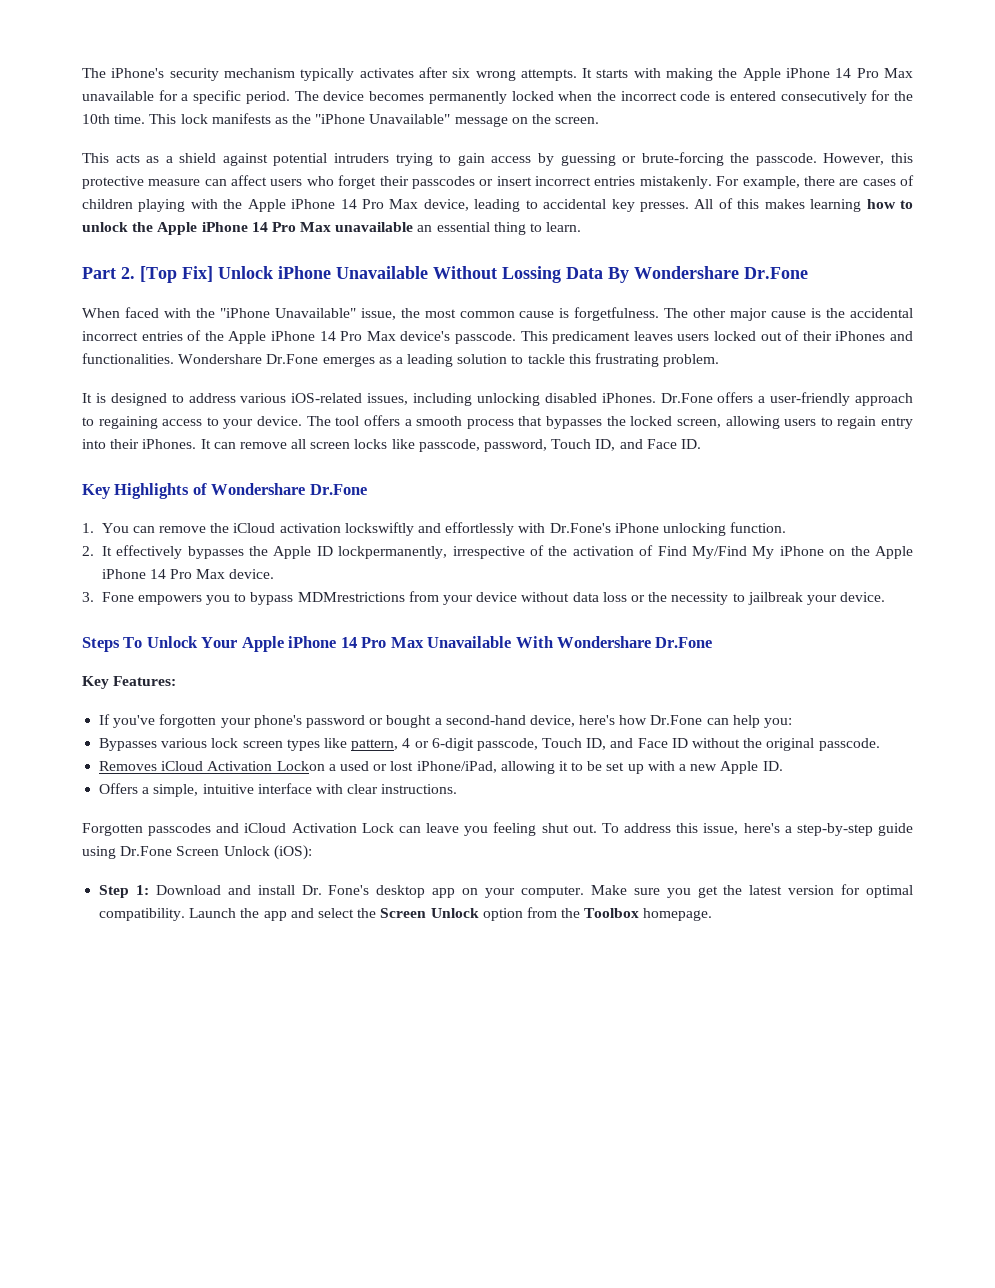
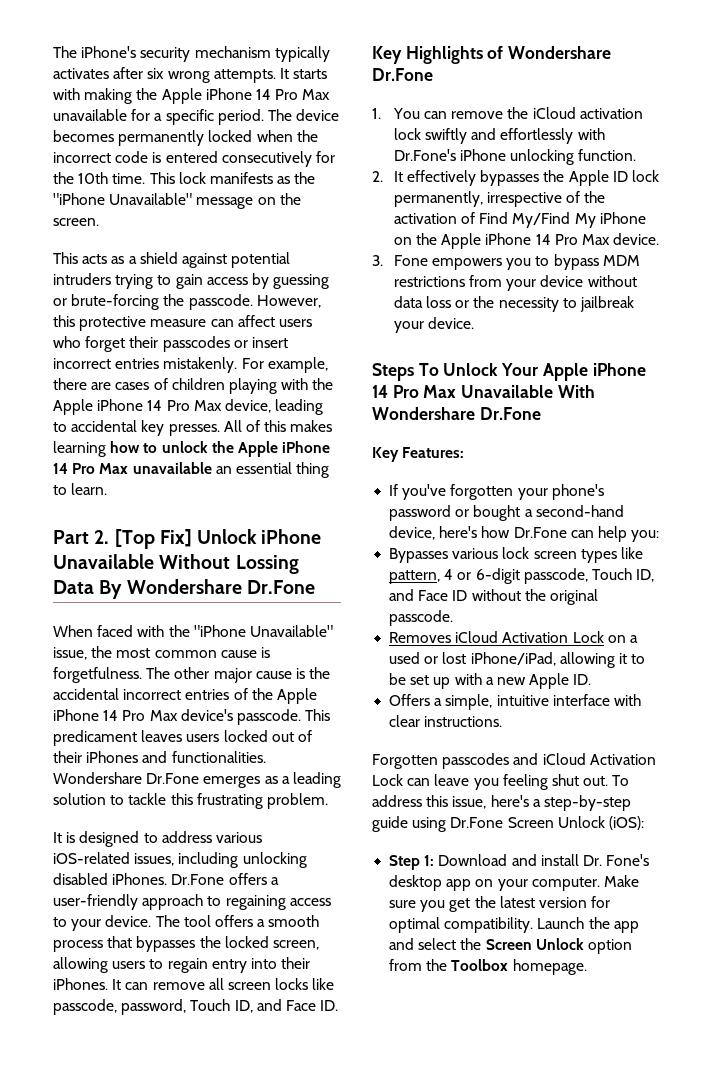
- 1. You can remove the iCloud activation lockswiftly and effortlessly with Dr.Fone's iPhone unlocking function.
+ 1. You can remove the iCloud activation lock swiftly and effortlessly with Dr.Fone's iPhone unlocking function.
- 2. It effectively bypasses the Apple ID lockpermanently, irrespective of the activation of Find My/Find My iPhone on the Apple iPhone 14 Pro Max device.
+ 2. It effectively bypasses the Apple ID lock permanently, irrespective of the activation of Find My/Find My iPhone on the Apple iPhone 14 Pro Max device.
- 3. Fone empowers you to bypass MDMrestrictions from your device without data loss or the necessity to jailbreak your device.
+ 3. Fone empowers you to bypass MDM restrictions from your device without data loss or the necessity to jailbreak your device.
- Removes iCloud Activation Lockon a used or lost iPhone/iPad, allowing it to be set up with a new Apple ID.
+ Removes iCloud Activation Lock on a used or lost iPhone/iPad, allowing it to be set up with a new Apple ID.

